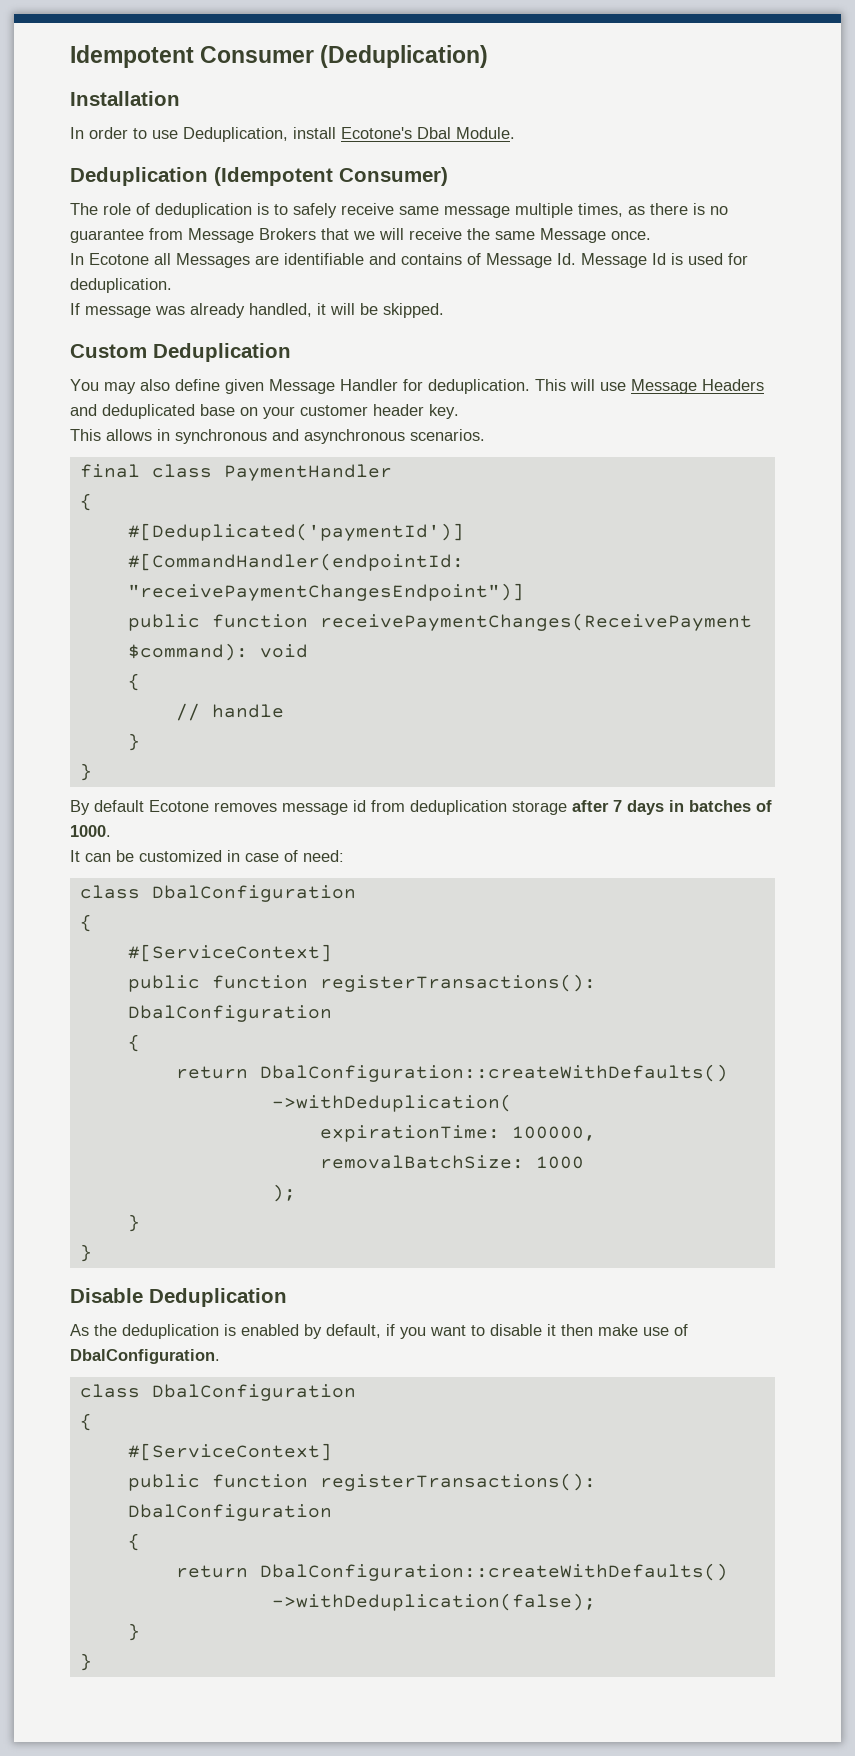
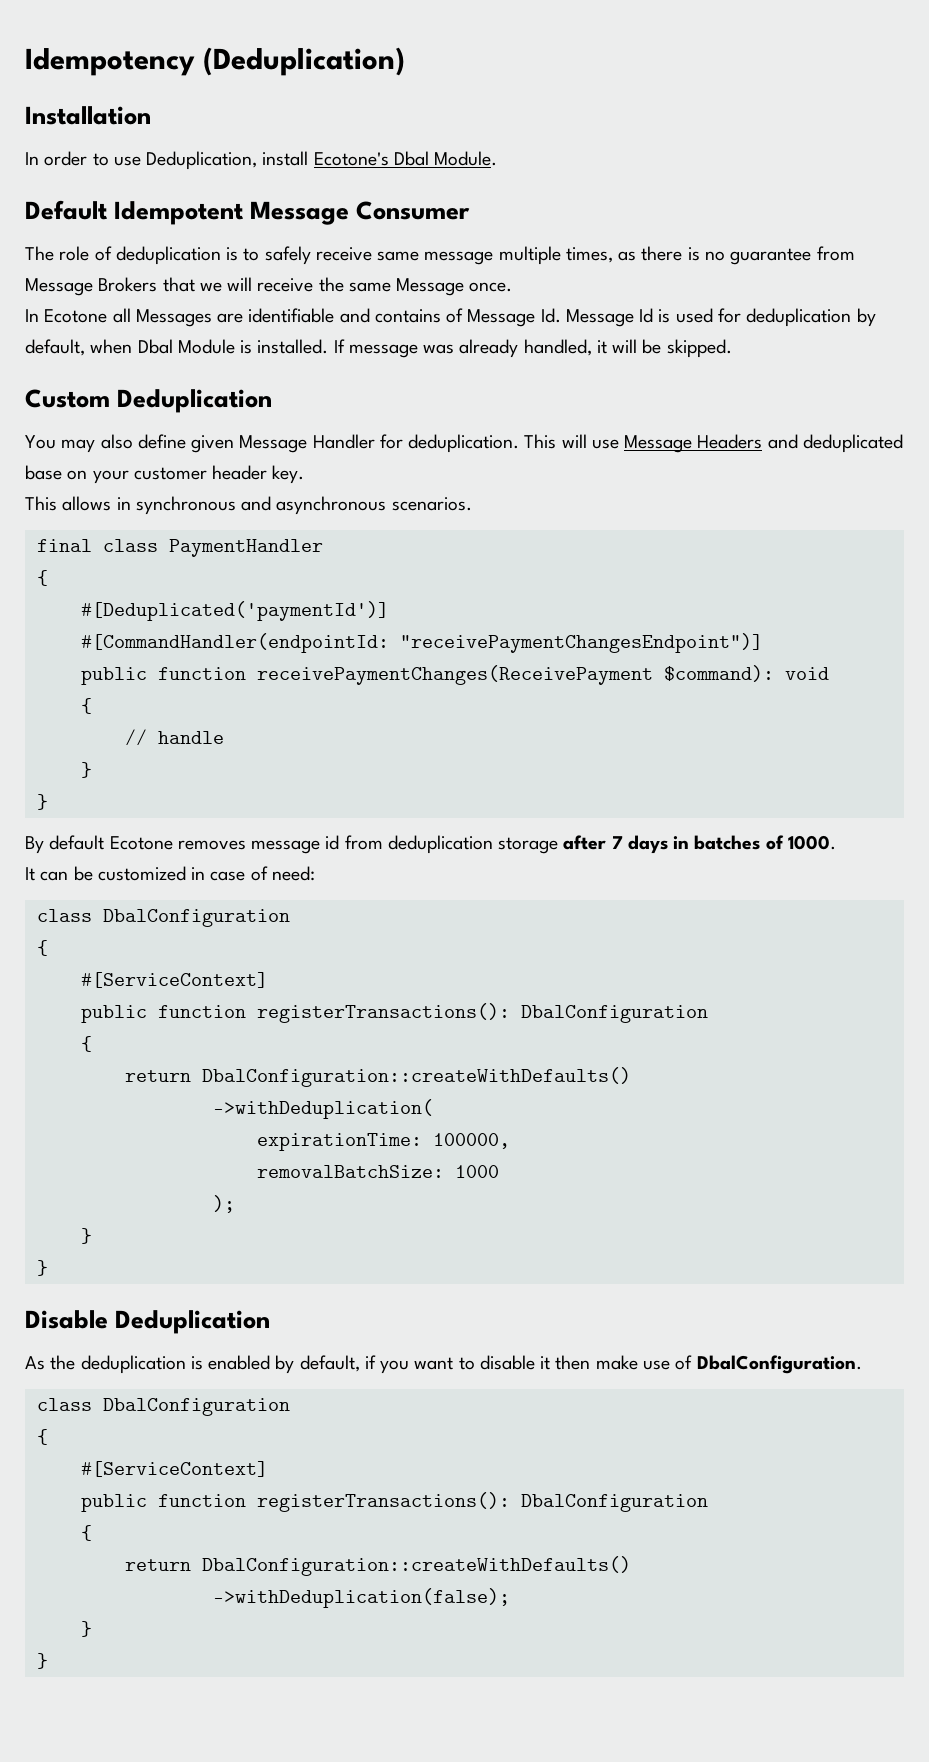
- Idempotent Consumer (Deduplication)
+ Idempotency (Deduplication)
- Deduplication (Idempotent Consumer)
+ Default Idempotent Message Consumer
- In Ecotone all Messages are identifiable and contains of Message Id. Message Id is used for deduplication.
- If message was already handled, it will be skipped.
+ In Ecotone all Messages are identifiable and contains of Message Id. Message Id is used for deduplication by default, when Dbal Module is installed. If message was already handled, it will be skipped.

